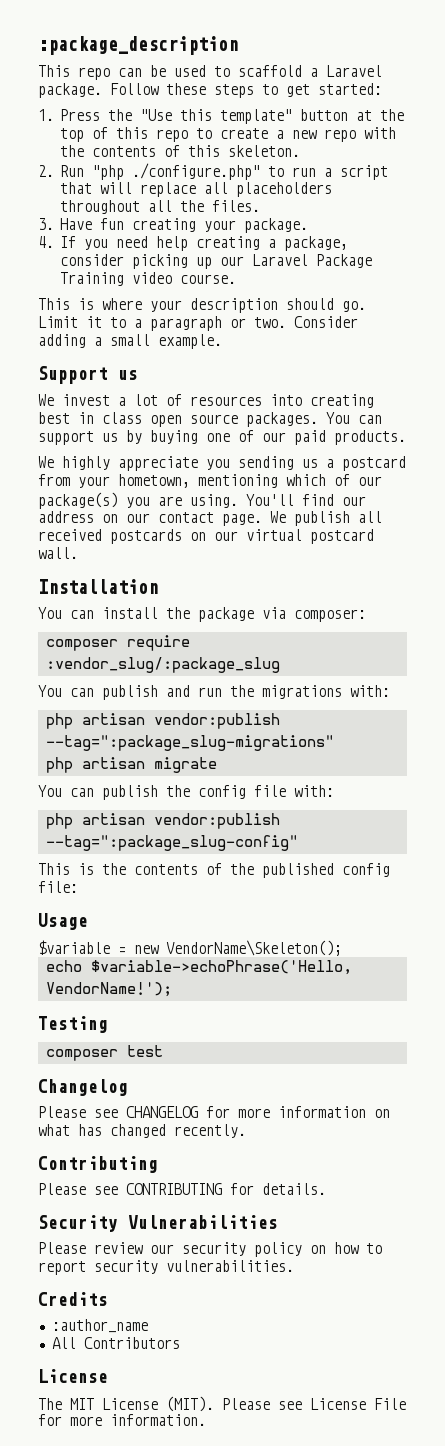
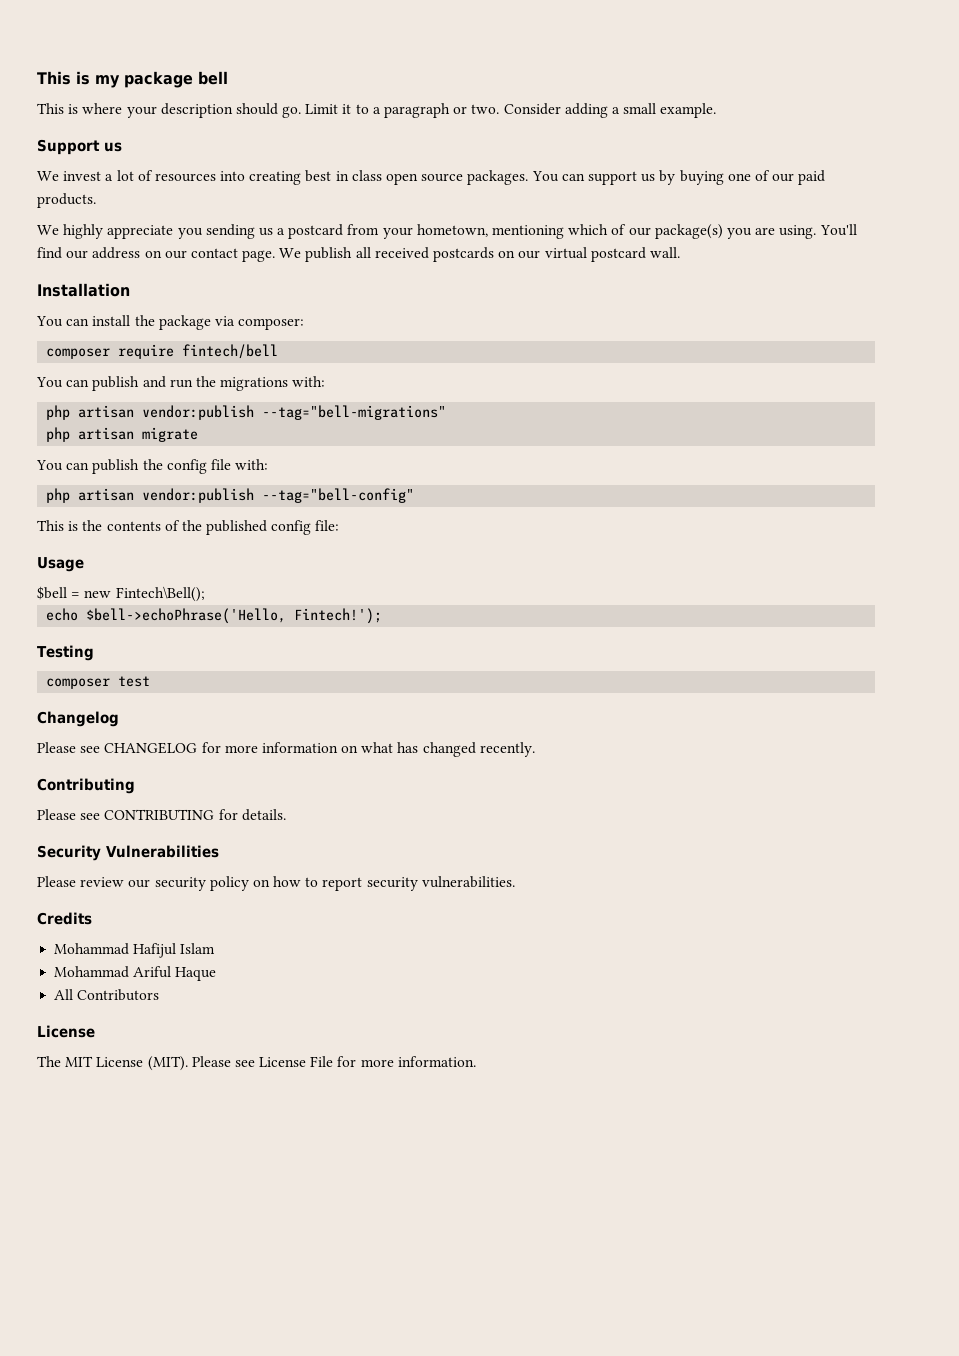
- :package_description
- This repo can be used to scaffold a Laravel package. Follow these steps to get started:
- 1. Press the "Use this template" button at the top of this repo to create a new repo with the contents of this skeleton.
- 2. Run "php ./configure.php" to run a script that will replace all placeholders throughout all the files.
- 3. Have fun creating your package.
- 4. If you need help creating a package, consider picking up our Laravel Package Training video course.
+ This is my package bell
- composer require :vendor_slug/:package_slug
+ composer require fintech/bell
- php artisan vendor:publish --tag=":package_slug-migrations"
+ php artisan vendor:publish --tag="bell-migrations"
- php artisan vendor:publish --tag=":package_slug-config"
+ php artisan vendor:publish --tag="bell-config"
- $variable = new VendorName\Skeleton();
+ $bell = new Fintech\Bell();
- echo $variable->echoPhrase('Hello, VendorName!');
+ echo $bell->echoPhrase('Hello, Fintech!');
- :author_name
+ Mohammad Hafijul Islam
+ Mohammad Ariful Haque

